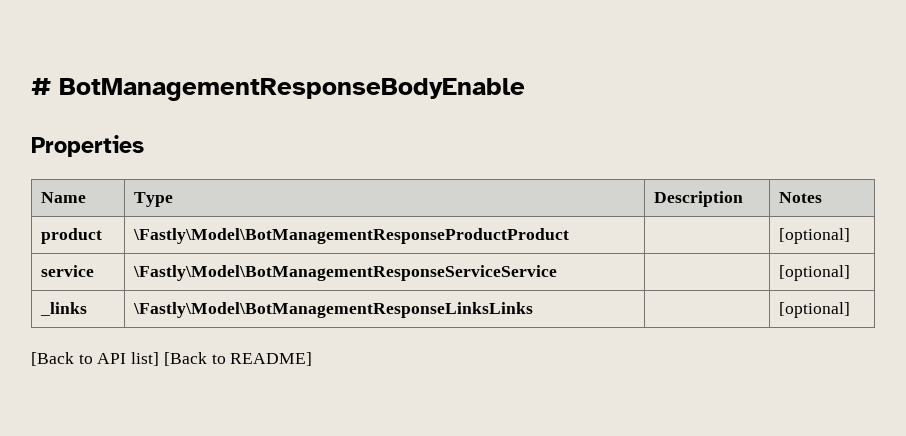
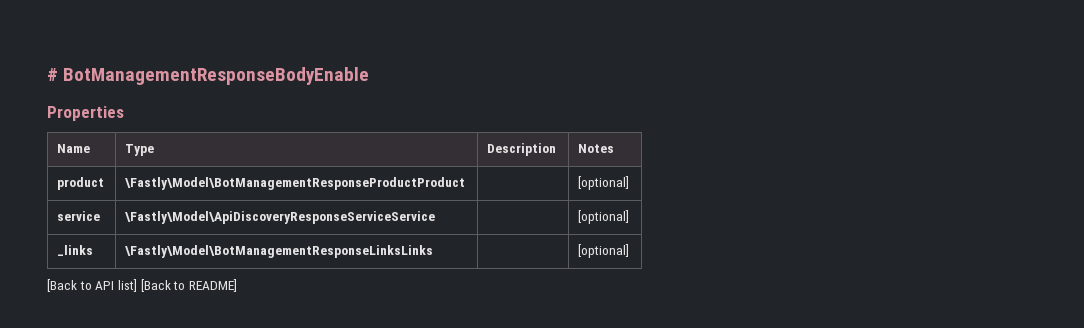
- service | \Fastly\Model\BotManagementResponseServiceService | | [optional]
+ service | \Fastly\Model\ApiDiscoveryResponseServiceService | | [optional]

